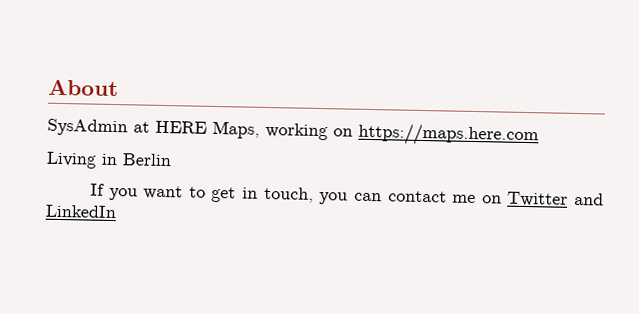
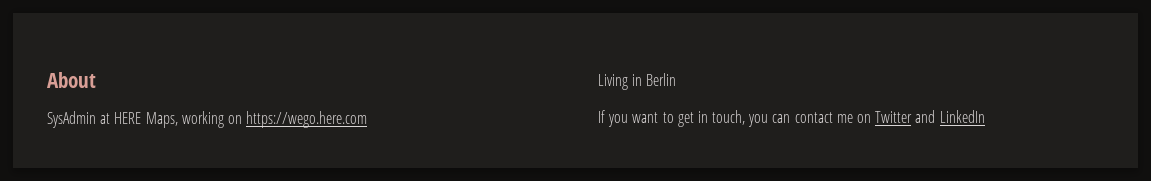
- SysAdmin at HERE Maps, working on https://maps.here.com
+ SysAdmin at HERE Maps, working on https://wego.here.com

